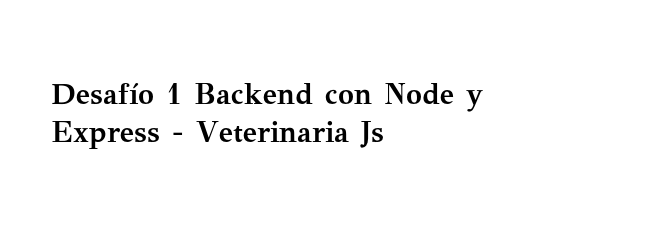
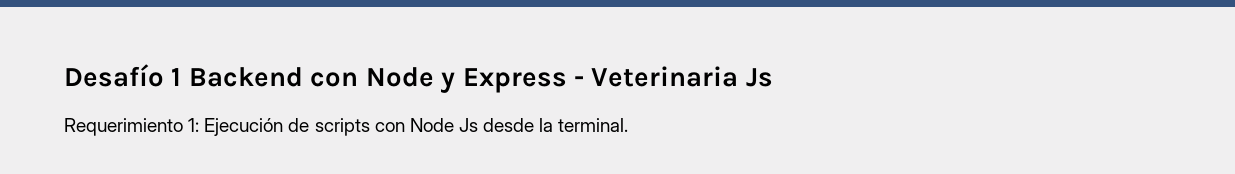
+ Requerimiento 1: Ejecución de scripts con Node Js desde la terminal.

